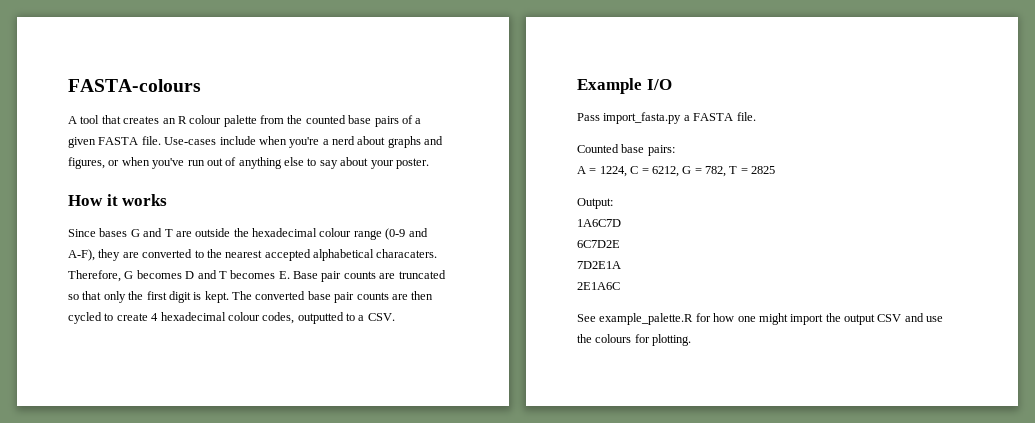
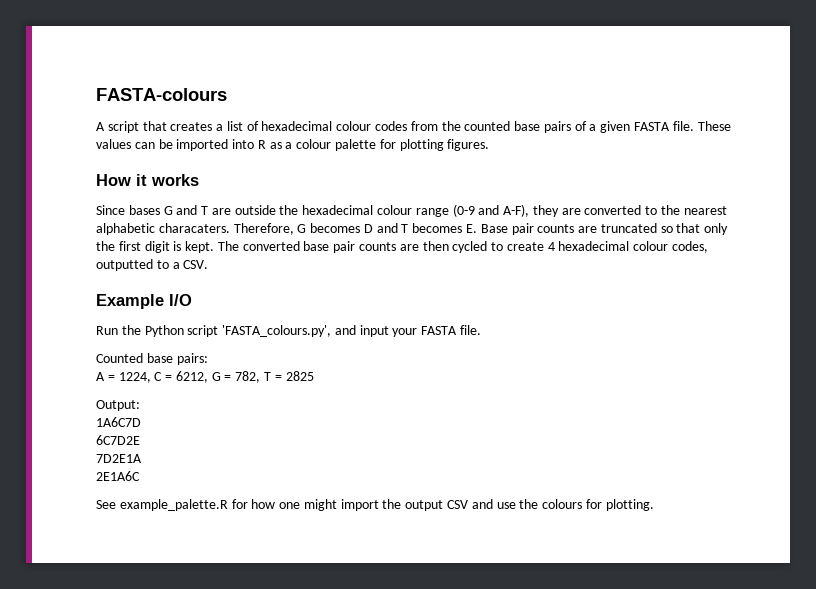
- A tool that creates an R colour palette from the counted base pairs of a given FASTA file.
+ A script that creates a list of hexadecimal colour codes from the counted base pairs of a given FASTA file.
- Use-cases include when you're a nerd about graphs and figures, or when you've run out of anything else to say about your poster.
+ These values can be imported into R as a colour palette for plotting figures.
- Since bases G and T are outside the hexadecimal colour range (0-9 and A-F), they are converted to the nearest accepted alphabetical characaters.
+ Since bases G and T are outside the hexadecimal colour range (0-9 and A-F), they are converted to the nearest alphabetic characaters.
- Pass import_fasta.py a FASTA file.
+ Run the Python script 'FASTA_colours.py', and input your FASTA file.

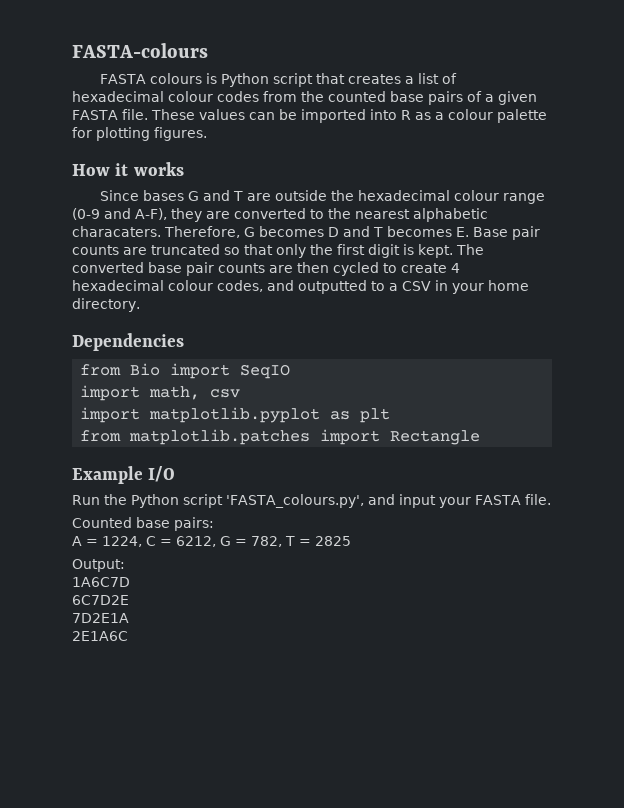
- A script that creates a list of hexadecimal colour codes from the counted base pairs of a given FASTA file.
+ FASTA colours is Python script that creates a list of hexadecimal colour codes from the counted base pairs of a given FASTA file.
- The converted base pair counts are then cycled to create 4 hexadecimal colour codes, outputted to a CSV.
+ The converted base pair counts are then cycled to create 4 hexadecimal colour codes, and outputted to a CSV in your home directory.
+ Dependencies
+ from Bio import SeqIO
+ import math, csv
+ import matplotlib.pyplot as plt
+ from matplotlib.patches import Rectangle
- See example_palette.R for how one might import the output CSV and use the colours for plotting.

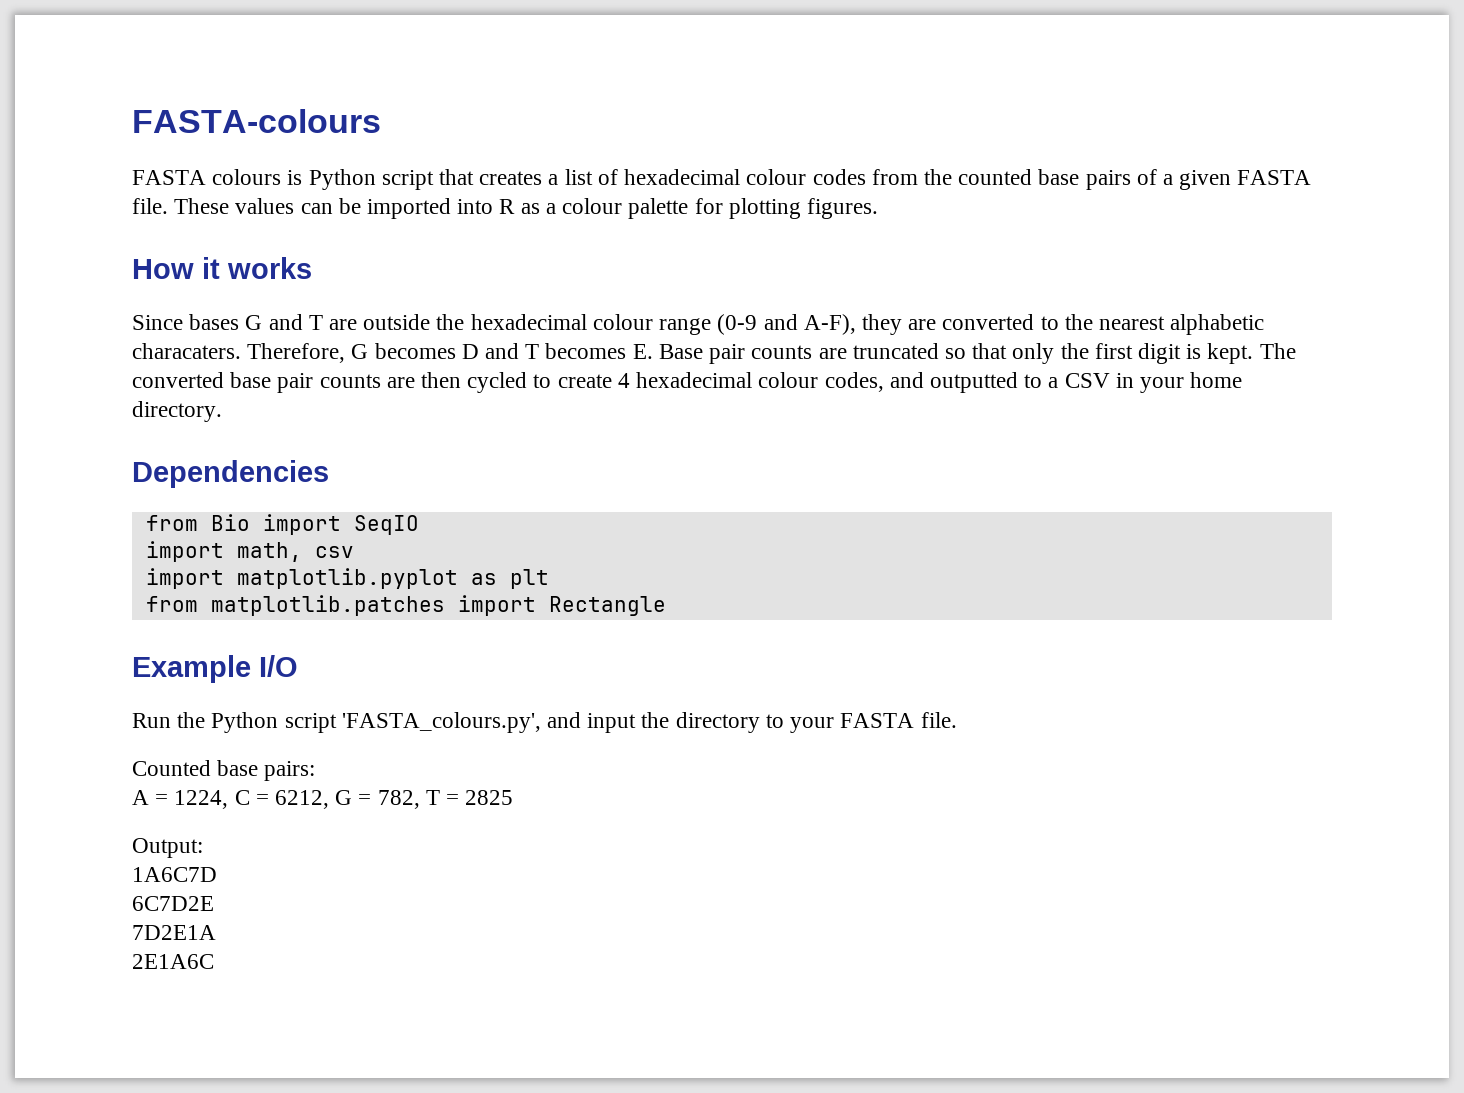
- Run the Python script 'FASTA_colours.py', and input your FASTA file.
+ Run the Python script 'FASTA_colours.py', and input the directory to your FASTA file.

